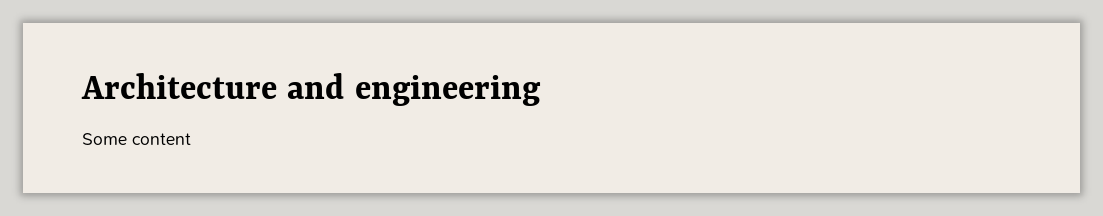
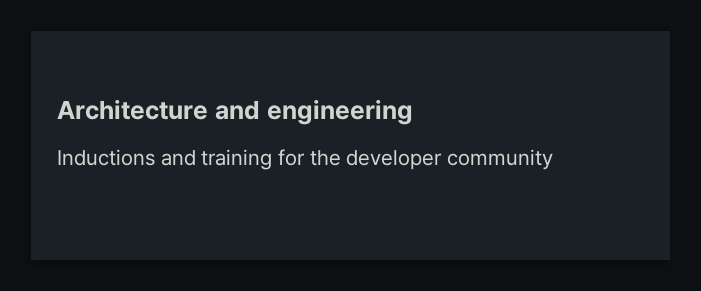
- Some content
+ Inductions and training for the developer community

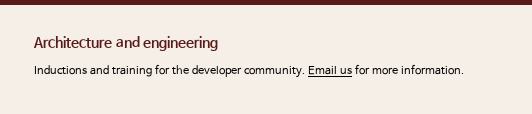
- Inductions and training for the developer community
+ Inductions and training for the developer community. Email us for more information.

